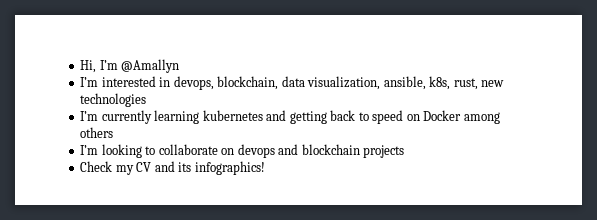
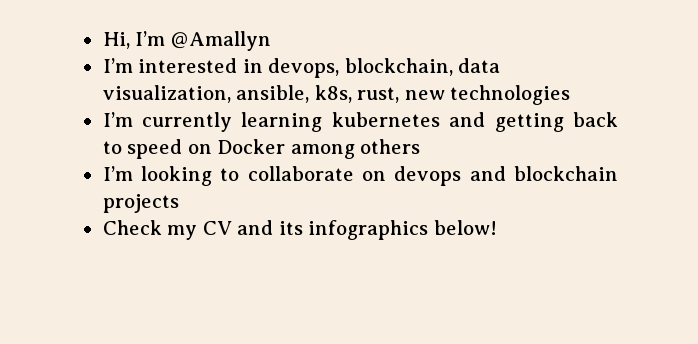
- Check my CV and its infographics!
+ Check my CV and its infographics below!

